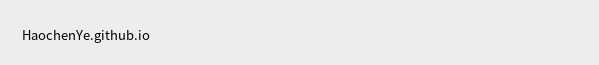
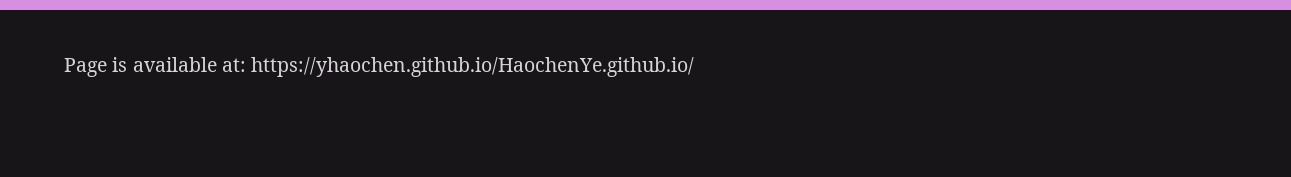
- HaochenYe.github.io
+ Page is available at: https://yhaochen.github.io/HaochenYe.github.io/

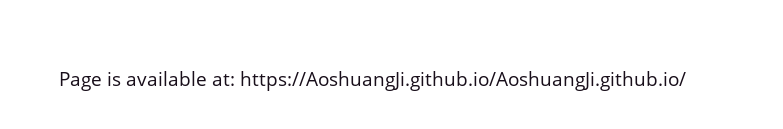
- Page is available at: https://yhaochen.github.io/HaochenYe.github.io/
+ Page is available at: https://AoshuangJi.github.io/AoshuangJi.github.io/

